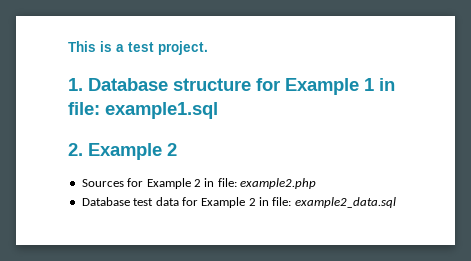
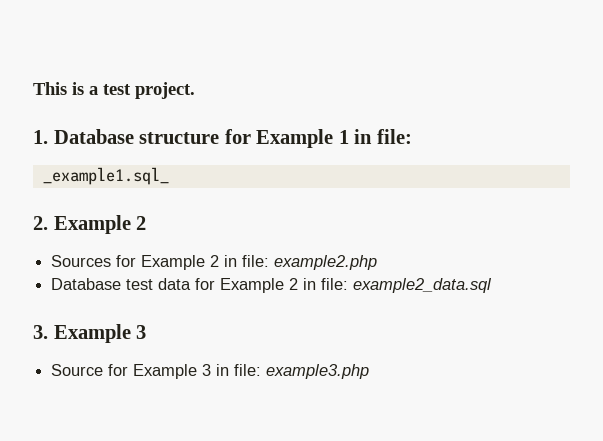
- 1. Database structure for Example 1 in file: example1.sql
+ 1. Database structure for Example 1 in file:
+ _example1.sql_
+ 3. Example 3
+ Source for Example 3 in file: example3.php

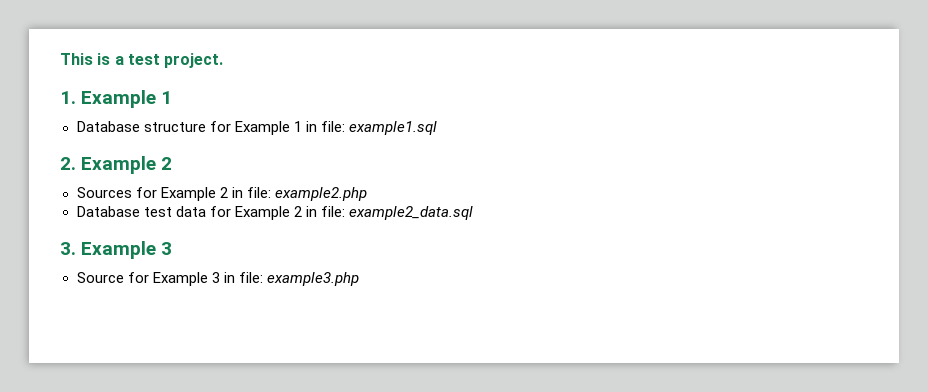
- 1. Database structure for Example 1 in file:
- _example1.sql_
+ 1. Example 1
+ Database structure for Example 1 in file: example1.sql

